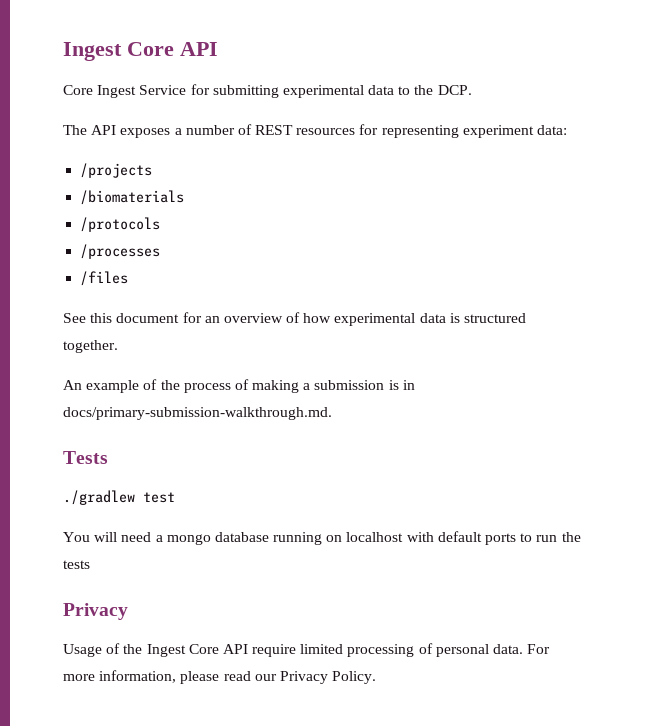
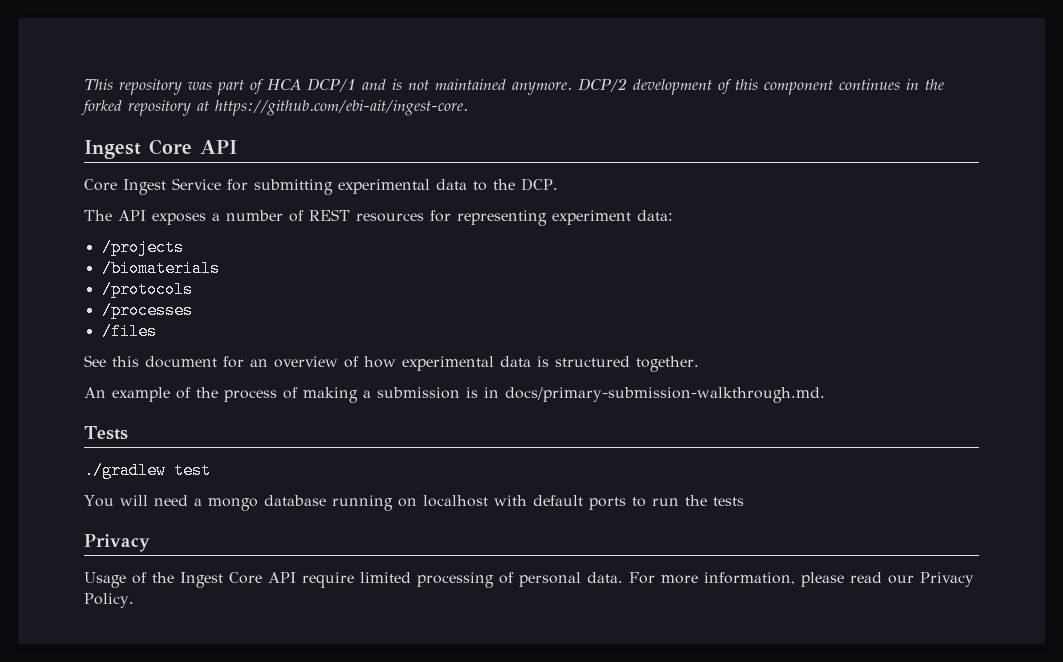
+ This repository was part of HCA DCP/1 and is not maintained anymore. DCP/2 development of this component continues in the forked repository at https://github.com/ebi-ait/ingest-core.

